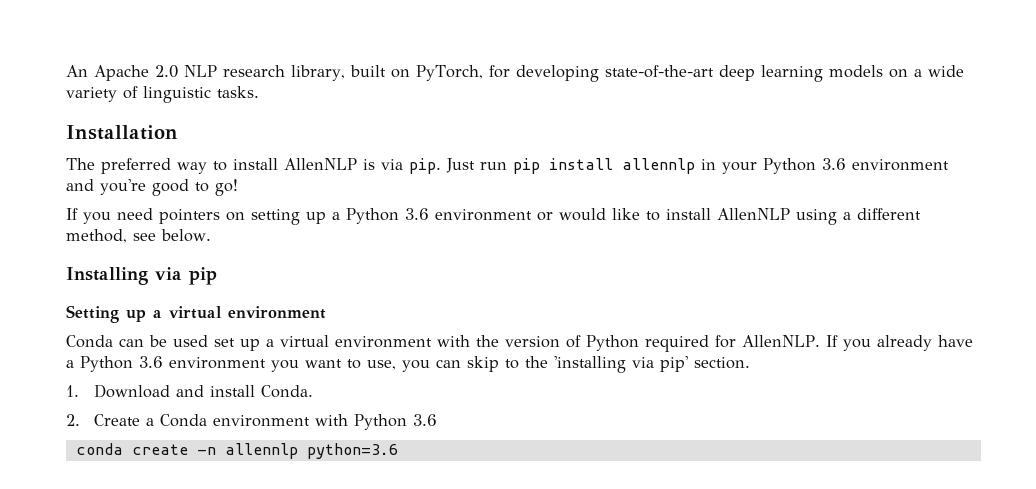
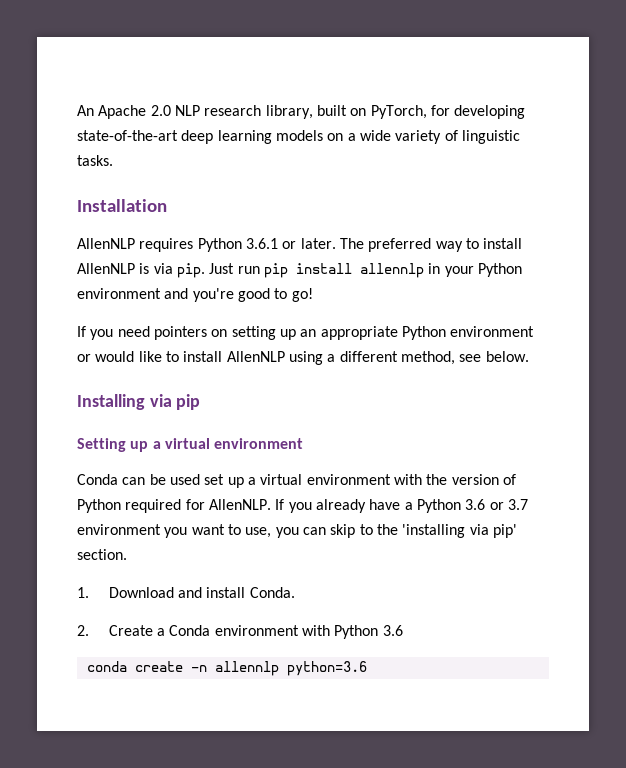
+ AllenNLP requires Python 3.6.1 or later.
- Just run pip install allennlp in your Python 3.6 environment and you're good to go!
+ Just run pip install allennlp in your Python environment and you're good to go!
- If you need pointers on setting up a Python 3.6 environment or would like to install AllenNLP using a different method, see below.
+ If you need pointers on setting up an appropriate Python environment or would like to install AllenNLP using a different method, see below.
- If you already have a Python 3.6 environment you want to use, you can skip to the 'installing via pip' section.
+ If you already have a Python 3.6 or 3.7 environment you want to use, you can skip to the 'installing via pip' section.

